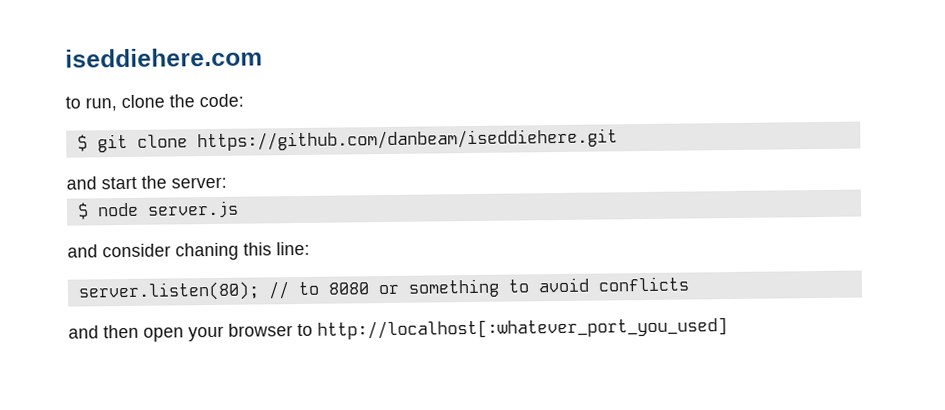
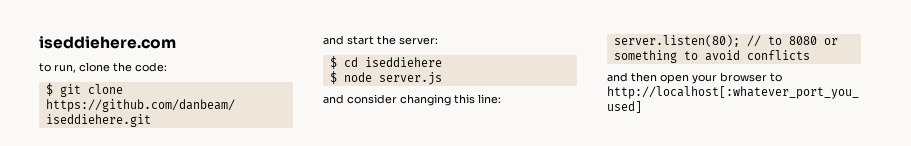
+ $ cd iseddiehere
- and consider chaning this line:
+ and consider changing this line:

